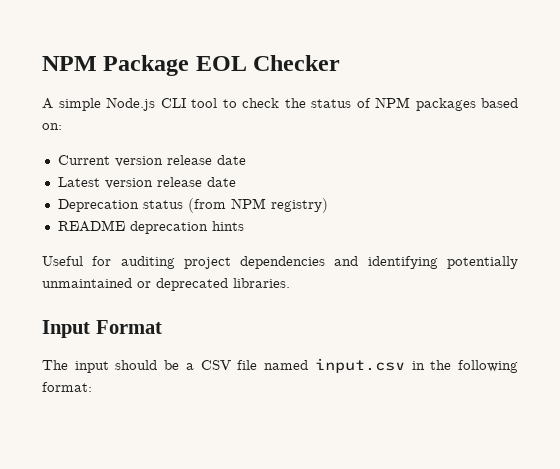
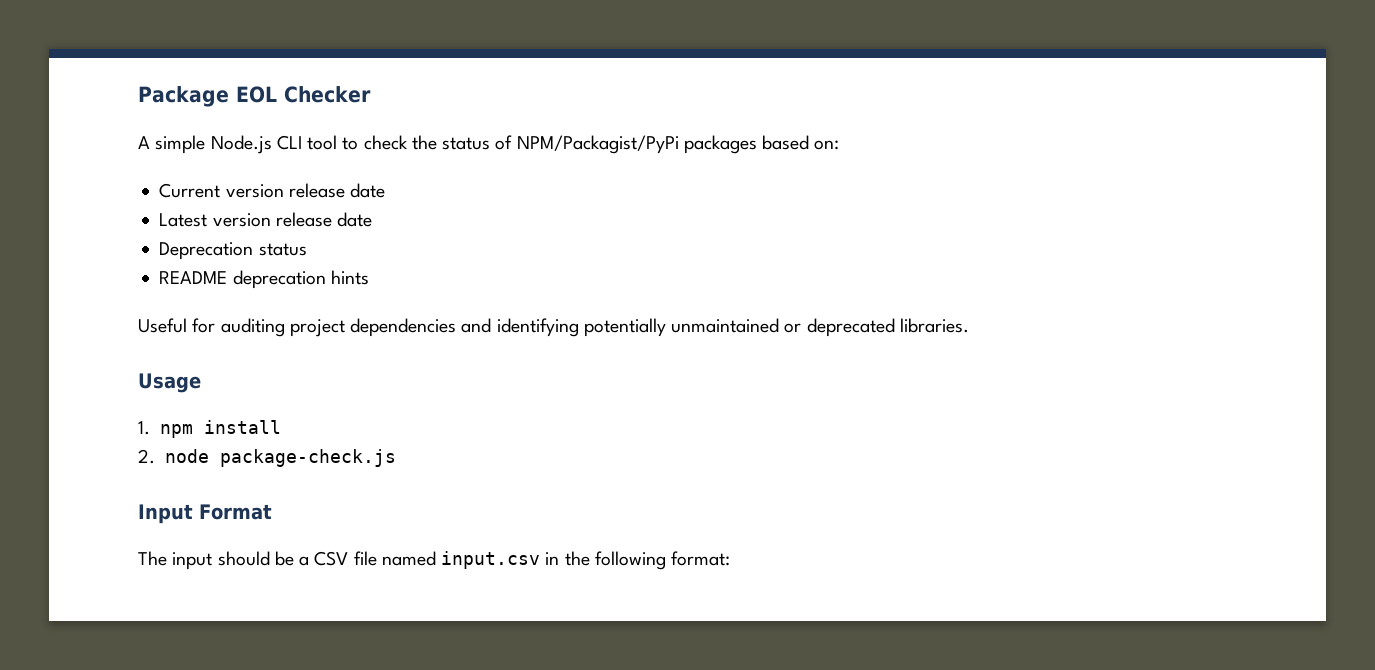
- NPM Package EOL Checker
+ Package EOL Checker
- A simple Node.js CLI tool to check the status of NPM packages based on:
+ A simple Node.js CLI tool to check the status of NPM/Packagist/PyPi packages based on:
- Deprecation status (from NPM registry)
+ Deprecation status
+ Usage
+ 1. npm install
+ 2. node package-check.js

